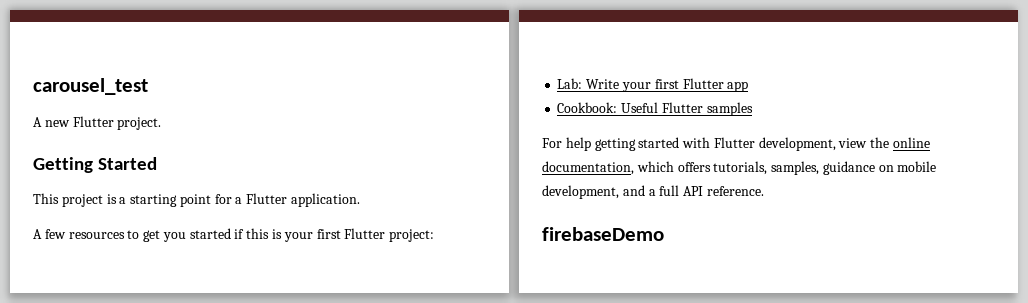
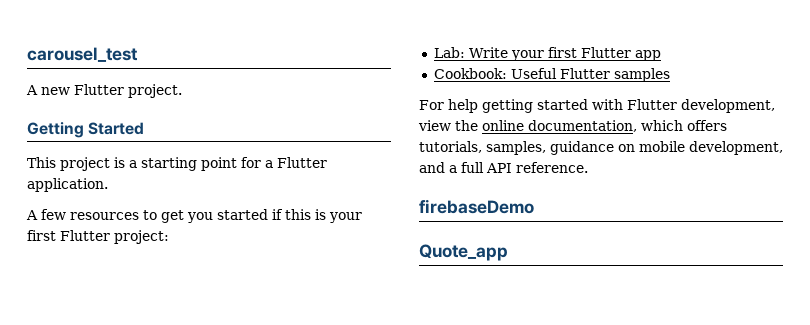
+ Quote_app

